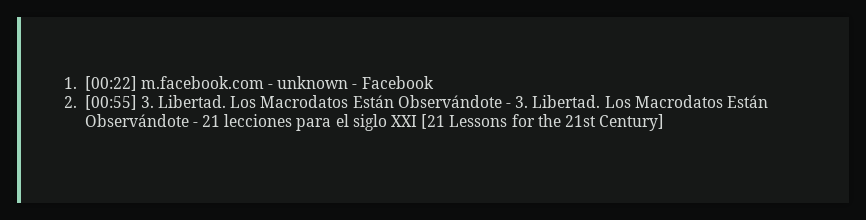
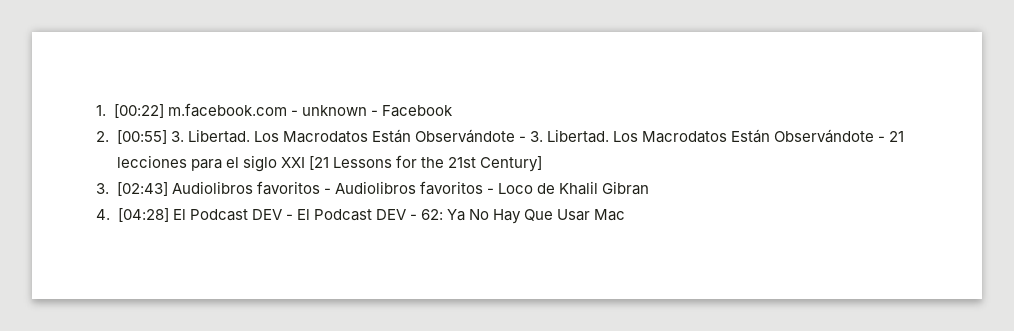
+ 3. [02:43] Audiolibros favoritos - Audiolibros favoritos - Loco de Khalil Gibran
+ 4. [04:28] El Podcast DEV - El Podcast DEV - 62: Ya No Hay Que Usar Mac

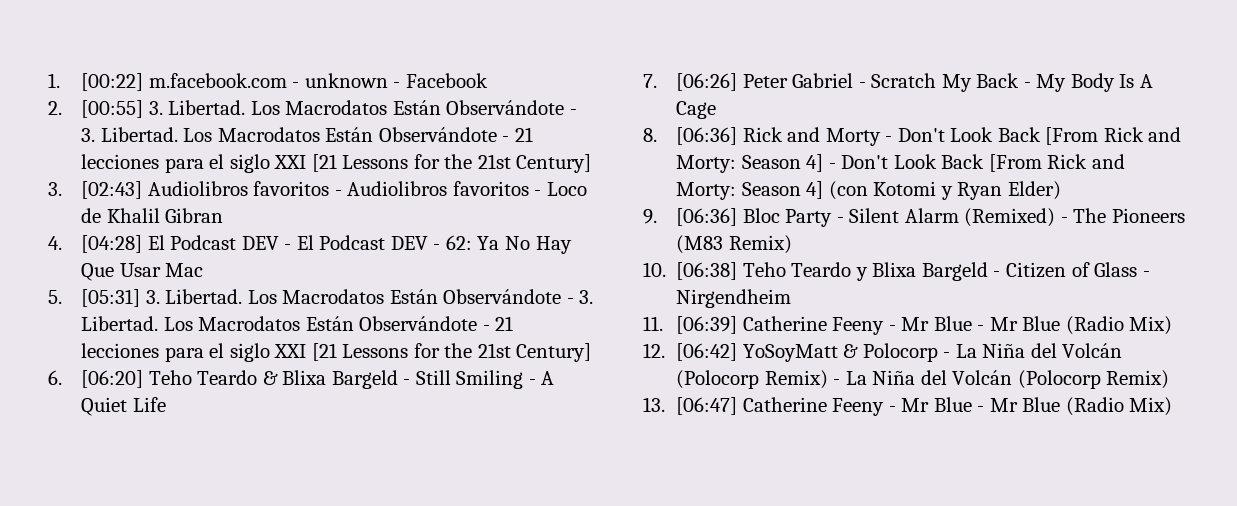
+ 5. [05:31] 3. Libertad. Los Macrodatos Están Observándote - 3. Libertad. Los Macrodatos Están Observándote - 21 lecciones para el siglo XXI [21 Lessons for the 21st Century]
+ 6. [06:20] Teho Teardo & Blixa Bargeld - Still Smiling - A Quiet Life
+ 7. [06:26] Peter Gabriel - Scratch My Back - My Body Is A Cage
+ 8. [06:36] Rick and Morty - Don't Look Back [From Rick and Morty: Season 4] - Don't Look Back [From Rick and Morty: Season 4] (con Kotomi y Ryan Elder)
+ 9. [06:36] Bloc Party - Silent Alarm (Remixed) - The Pioneers (M83 Remix)
+ 10. [06:38] Teho Teardo y Blixa Bargeld - Citizen of Glass - Nirgendheim
+ 11. [06:39] Catherine Feeny - Mr Blue - Mr Blue (Radio Mix)
+ 12. [06:42] YoSoyMatt & Polocorp - La Niña del Volcán (Polocorp Remix) - La Niña del Volcán (Polocorp Remix)
+ 13. [06:47] Catherine Feeny - Mr Blue - Mr Blue (Radio Mix)

